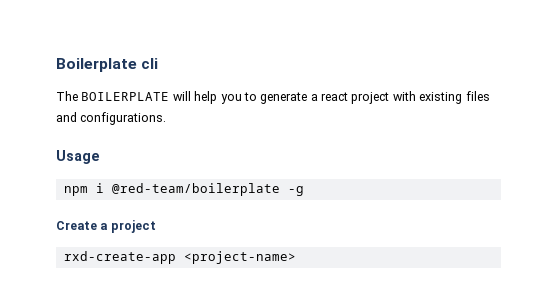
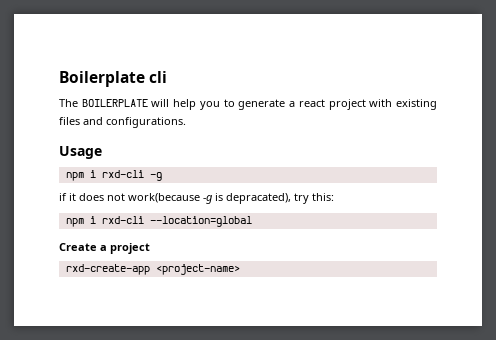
- npm i @red-team/boilerplate -g
+ npm i rxd-cli -g
+ if it does not work(because -g is depracated), try this:
+ npm i rxd-cli --location=global

